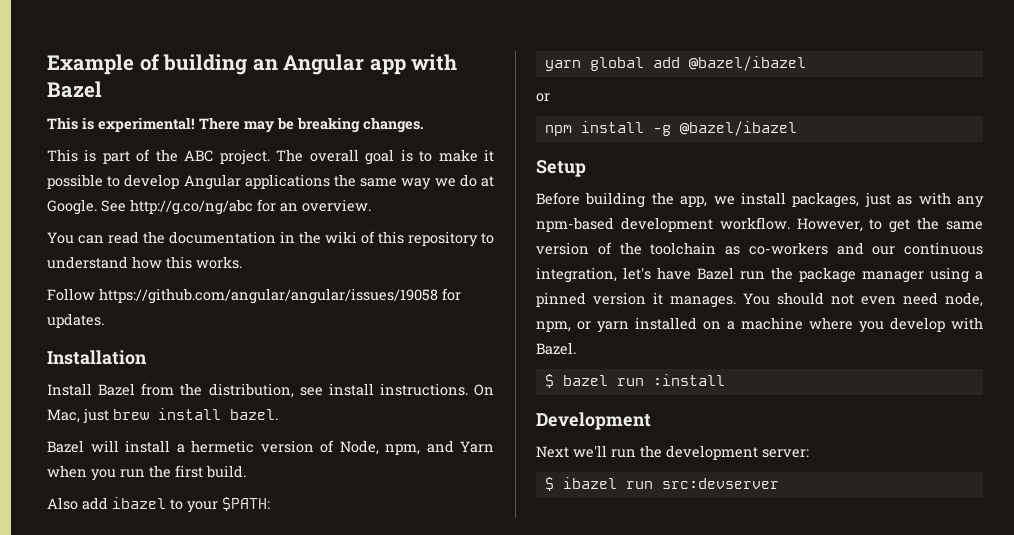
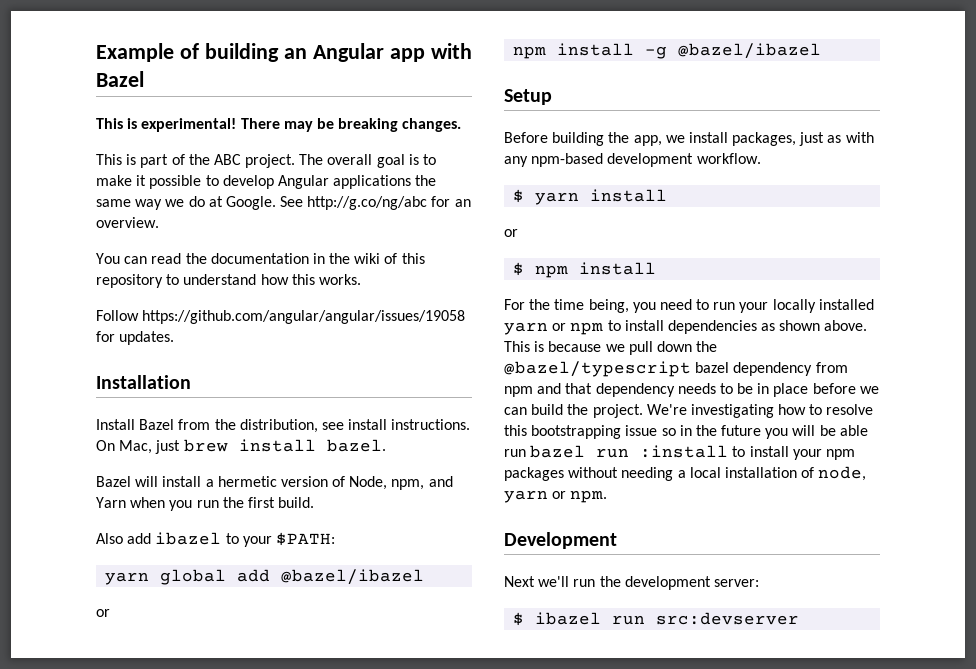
- Before building the app, we install packages, just as with any npm-based development workflow. However, to get the same version of the toolchain as co-workers and our continuous integration, let's have Bazel run the package manager using a pinned version it manages. You should not even need node, npm, or yarn installed on a machine where you develop with Bazel.
- $ bazel run :install
+ Before building the app, we install packages, just as with any npm-based development workflow.
+ $ yarn install
+ or
+ $ npm install
+ For the time being, you need to run your locally installed yarn or npm to install dependencies as shown above. This is because we pull down the @bazel/typescript bazel dependency from npm and that dependency needs to be in place before we can build the project. We're investigating how to resolve this bootstrapping issue so in the future you will be able run bazel run :install to install your npm packages without needing a local installation of node, yarn or npm.

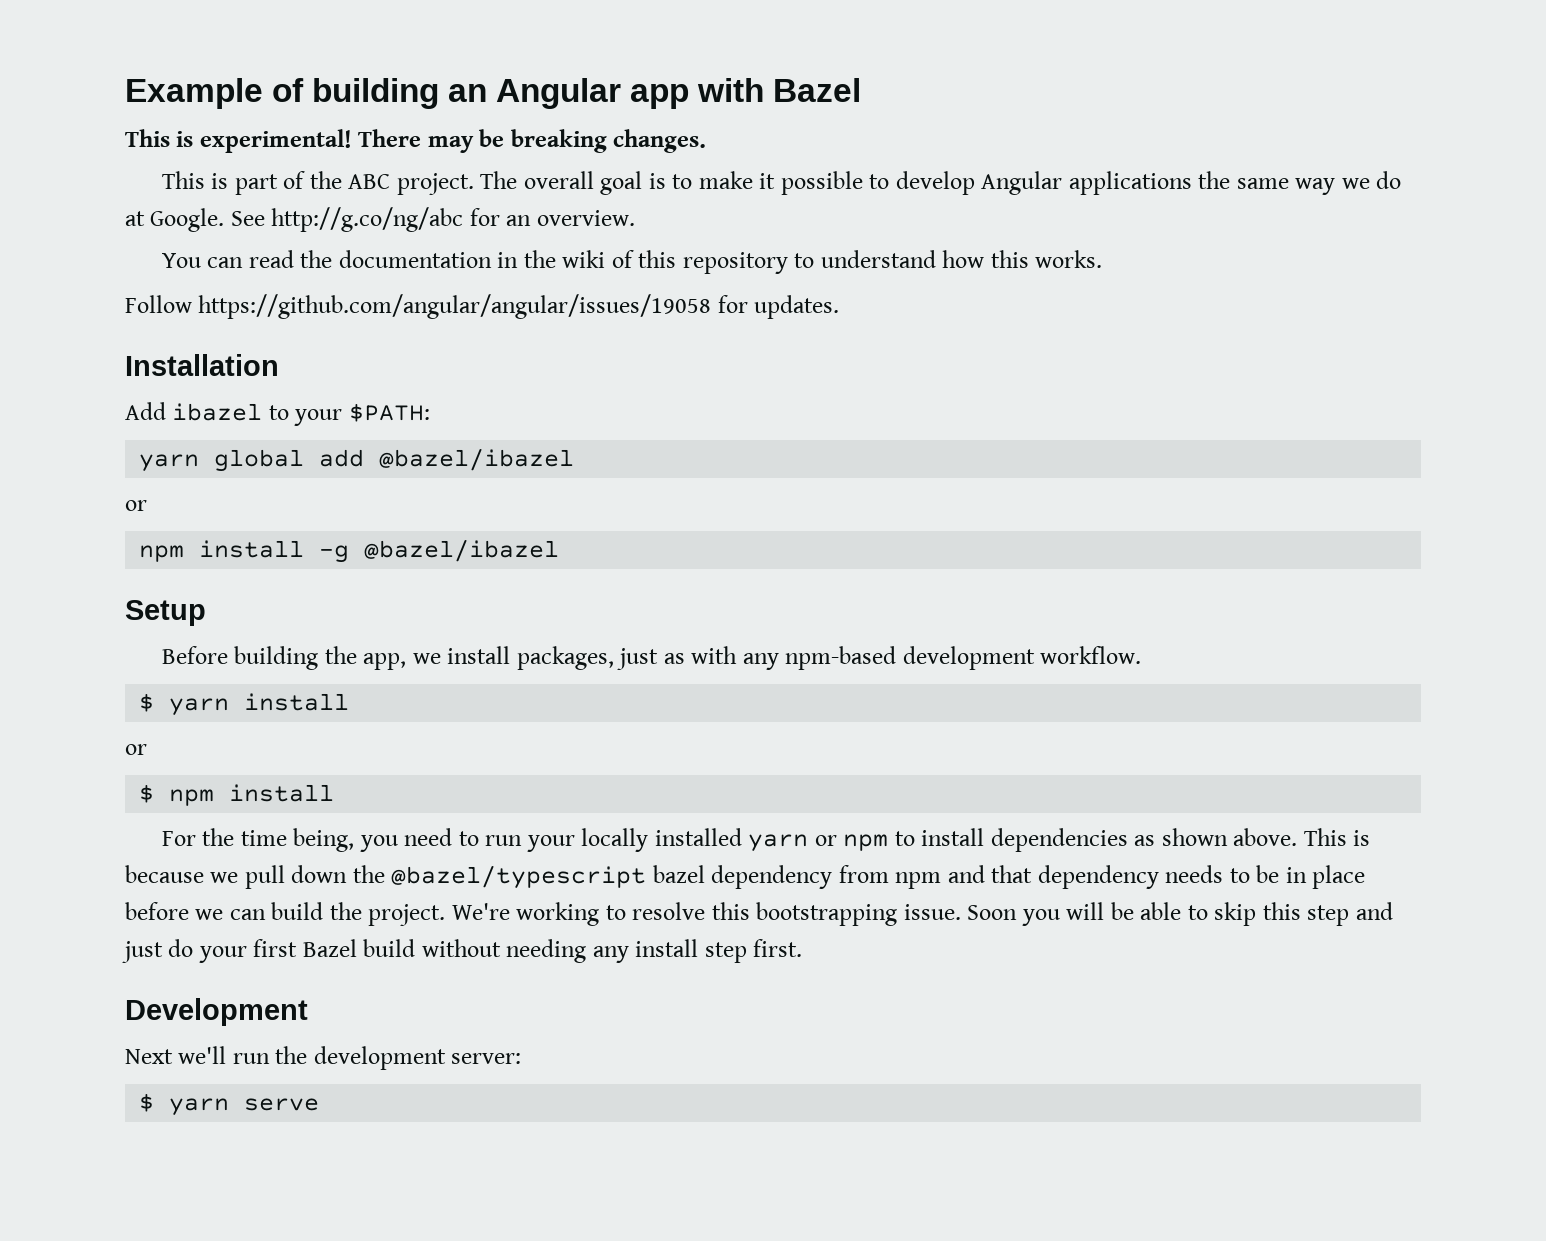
- Install Bazel from the distribution, see install instructions. On Mac, just brew install bazel.
- Bazel will install a hermetic version of Node, npm, and Yarn when you run the first build.
- Also add ibazel to your $PATH:
+ Add ibazel to your $PATH:
- We're investigating how to resolve this bootstrapping issue so in the future you will be able run bazel run :install to install your npm packages without needing a local installation of node, yarn or npm.
+ We're working to resolve this bootstrapping issue. Soon you will be able to skip this step and just do your first Bazel build without needing any install step first.
- $ ibazel run src:devserver
+ $ yarn serve

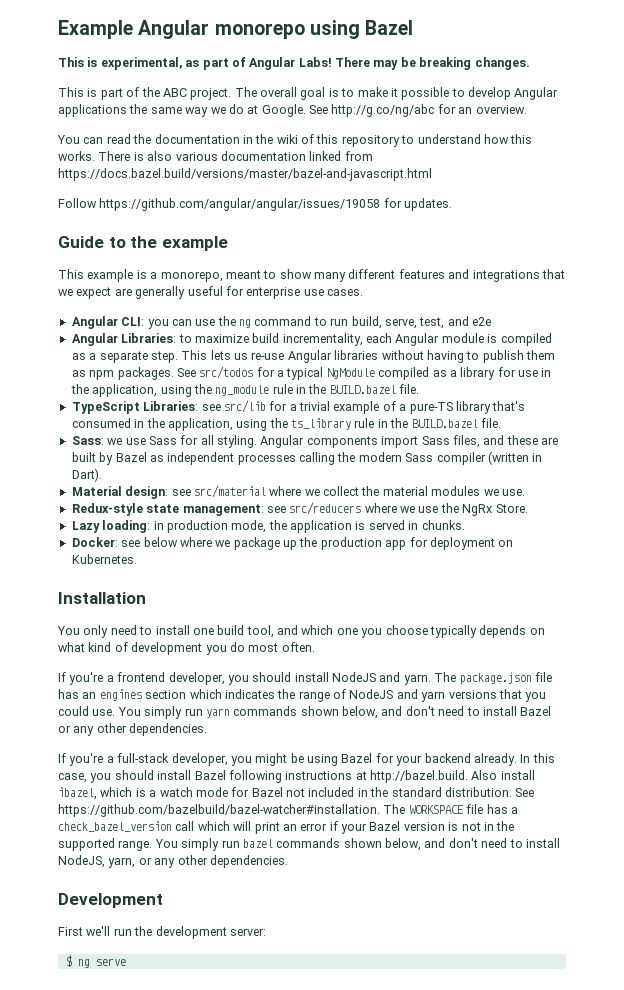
- Example of building an Angular app with Bazel
- This is experimental!
+ Example Angular monorepo using Bazel
+ This is experimental, as part of Angular Labs!
- You can read the documentation in the wiki of this repository to understand how this works.
+ You can read the documentation in the wiki of this repository to understand how this works. There is also various documentation linked from https://docs.bazel.build/versions/master/bazel-and-javascript.html
  Follow https://github.com/angular/angular/issues/19058 for updates.
+ Guide to the example
+ This example is a monorepo, meant to show many different features and integrations that we expect are generally useful for enterprise use cases.
+ Angular CLI: you can use the ng command to run build, serve, test, and e2e
+ Angular Libraries: to maximize build incrementality, each Angular module is compiled as a separate step. This lets us re-use Angular libraries without having to publish them as npm packages. See src/todos for a typical NgModule compiled as a library for use in the application, using the ng_module rule in the BUILD.bazel file.
+ TypeScript Libraries: see src/lib for a trivial example of a pure-TS library that's consumed in the application, using the ts_library rule in the BUILD.bazel file.
+ Sass: we use Sass for all styling. Angular components import Sass files, and these are built by Bazel as independent processes calling the modern Sass compiler (written in Dart).
+ Material design: see src/material where we collect the material modules we use.
+ Redux-style state management: see src/reducers where we use the NgRx Store.
+ Lazy loading: in production mode, the application is served in chunks.
+ Docker: see below where we package up the production app for deployment on Kubernetes.
  Installation
- Add ibazel to your $PATH:
- yarn global add @bazel/ibazel
- or
- npm install -g @bazel/ibazel
- Setup
- Before building the app, we install packages, just as with any npm-based development workflow.
- $ yarn install
- or
- $ npm install
- For the time being, you need to run your locally installed yarn or npm to install dependencies as shown above. This is because we pull down the @bazel/typescript bazel dependency from npm and that dependency needs to be in place before we can build the project. We're working to resolve this bootstrapping issue. Soon you will be able to skip this step and just do your first Bazel build without needing any install step first.
+ You only need to install one build tool, and which one you choose typically depends on what kind of development you do most often.
+ If you're a frontend developer, you should install NodeJS and yarn. The package.json file has an engines section which indicates the range of NodeJS and yarn versions that you could use. You simply run yarn commands shown below, and don't need to install Bazel or any other dependencies.
+ If you're a full-stack developer, you might be using Bazel for your backend already. In this case, you should install Bazel following instructions at http://bazel.build. Also install ibazel, which is a watch mode for Bazel not included in the standard distribution. See https://github.com/bazelbuild/bazel-watcher#installation. The WORKSPACE file has a check_bazel_version call which will print an error if your Bazel version is not in the supported range. You simply run bazel commands shown below, and don't need to install NodeJS, yarn, or any other dependencies.
- Next we'll run the development server:
+ First we'll run the development server:
- $ yarn serve
+ $ ng serve

